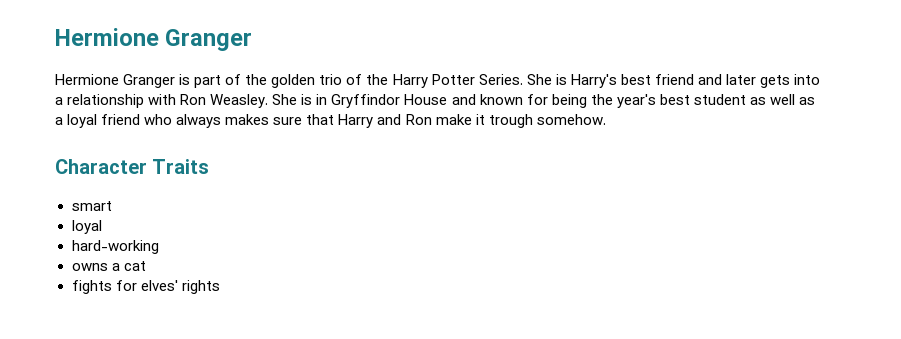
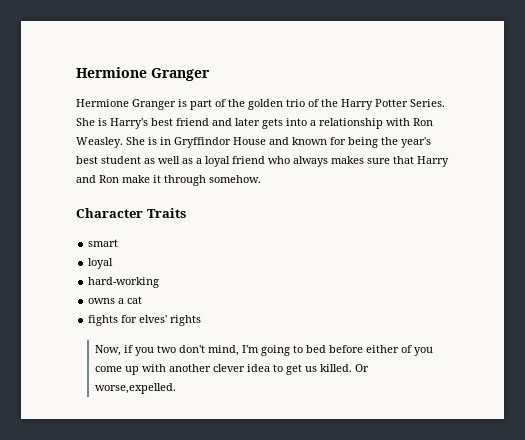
- She is in Gryffindor House and known for being the year's best student as well as a loyal friend who always makes sure that Harry and Ron make it trough somehow.
+ She is in Gryffindor House and known for being the year's best student as well as a loyal friend who always makes sure that Harry and Ron make it through somehow.
+ Now, if you two don't mind, I'm going to bed before either of you come up with another clever idea to get us killed. Or worse,expelled.

